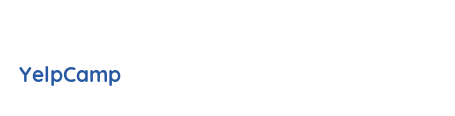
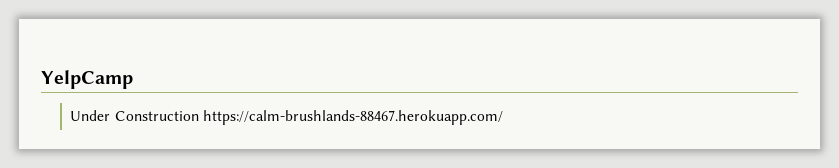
+ Under Construction https://calm-brushlands-88467.herokuapp.com/

